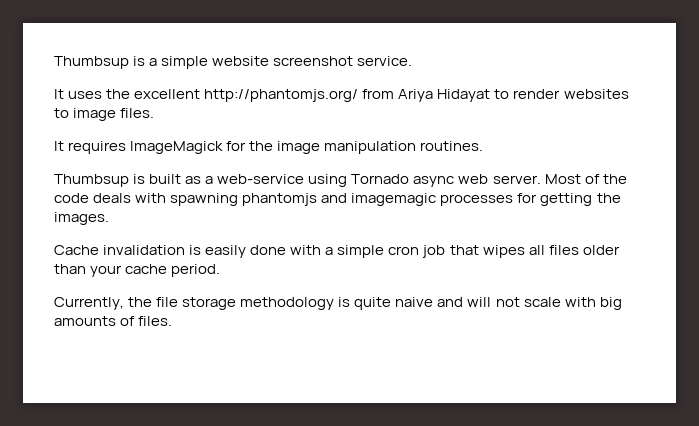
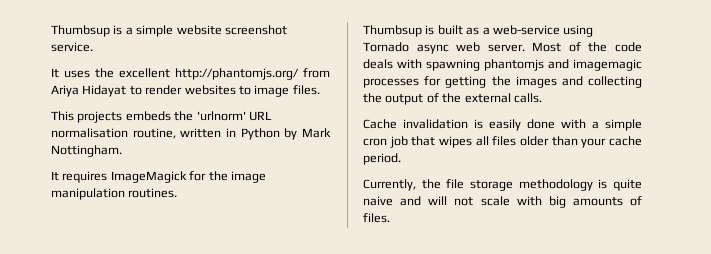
+ This projects embeds the 'urlnorm' URL normalisation routine, written in Python by Mark Nottingham.
- Most of the code deals with spawning phantomjs and imagemagic processes for getting the images.
+ Most of the code deals with spawning phantomjs and imagemagic processes for getting the images and collecting the output of the external calls.

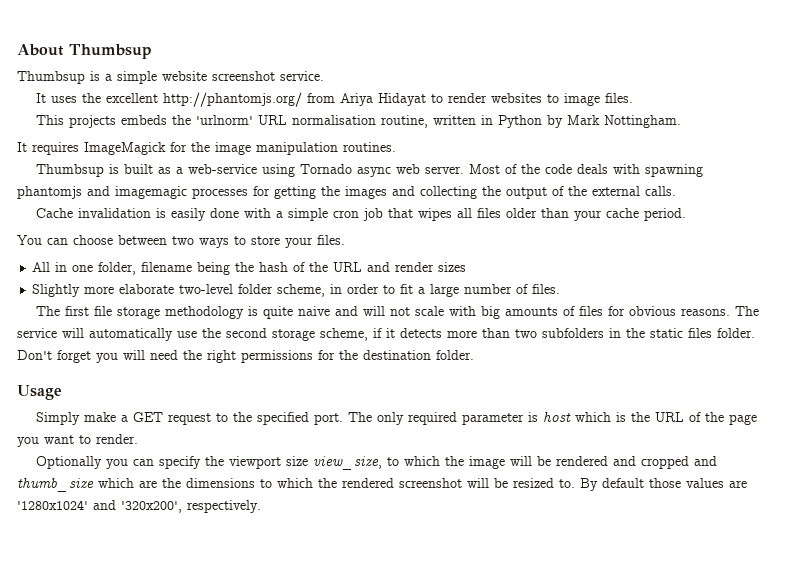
+ About Thumbsup
- Currently, the file storage methodology is quite naive and will not scale with big amounts of files.
+ You can choose between two ways to store your files.
+ All in one folder, filename being the hash of the URL and render sizes
+ Slightly more elaborate two-level folder scheme, in order to fit a large number of files.
+ The first file storage methodology is quite naive and will not scale with big amounts of files for obvious reasons. The service will automatically use the second storage scheme, if it detects more than two subfolders in the static files folder. Don't forget you will need the right permissions for the destination folder.
+ Usage
+ Simply make a GET request to the specified port. The only required parameter is host which is the URL of the page you want to render.
+ Optionally you can specify the viewport size view_size, to which the image will be rendered and cropped and thumb_size which are the dimensions to which the rendered screenshot will be resized to. By default those values are '1280x1024' and '320x200', respectively.

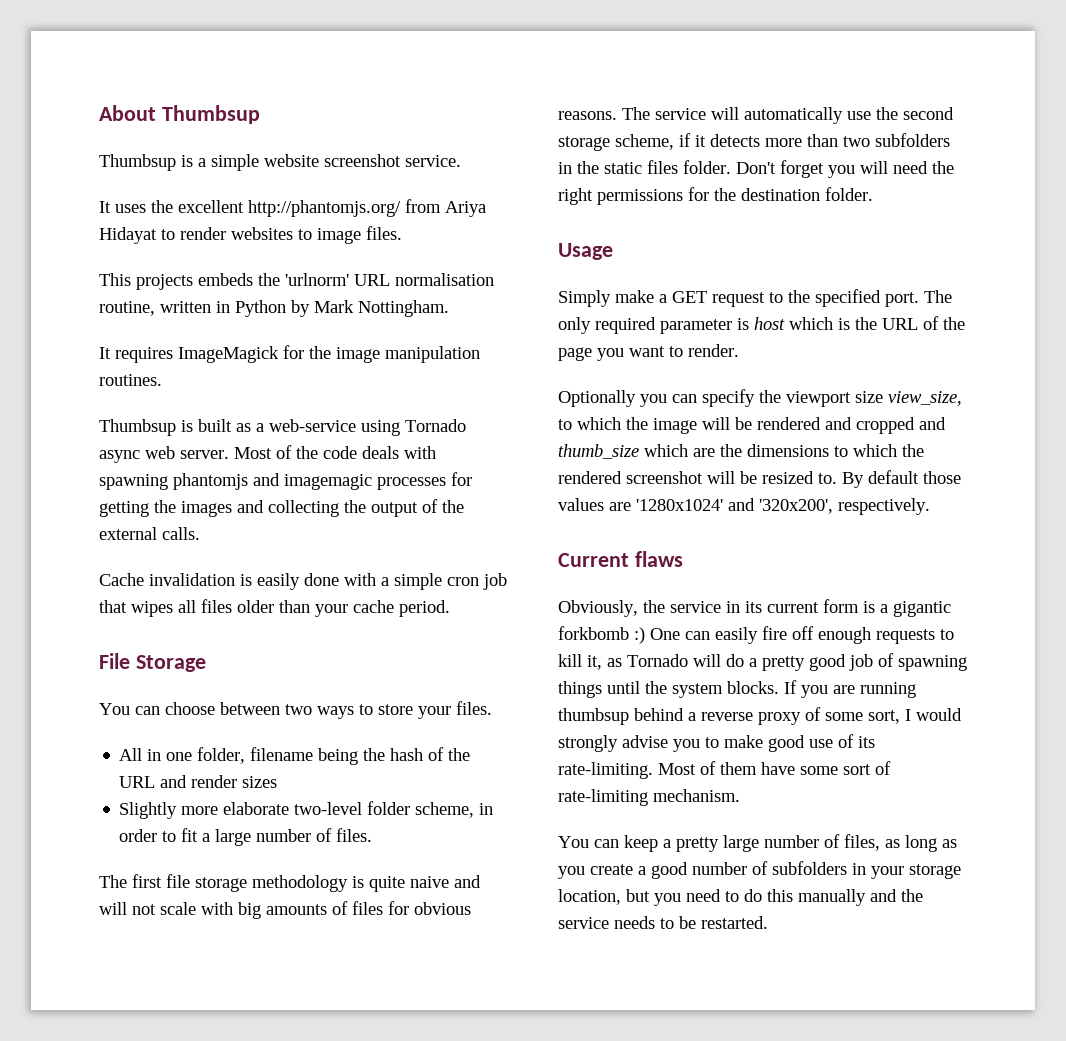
+ File Storage
+ Current flaws
+ Obviously, the service in its current form is a gigantic forkbomb :) One can easily fire off enough requests to kill it, as Tornado will do a pretty good job of spawning things until the system blocks. If you are running thumbsup behind a reverse proxy of some sort, I would strongly advise you to make good use of its rate-limiting. Most of them have some sort of rate-limiting mechanism.
+ You can keep a pretty large number of files, as long as you create a good number of subfolders in your storage location, but you need to do this manually and the service needs to be restarted.

